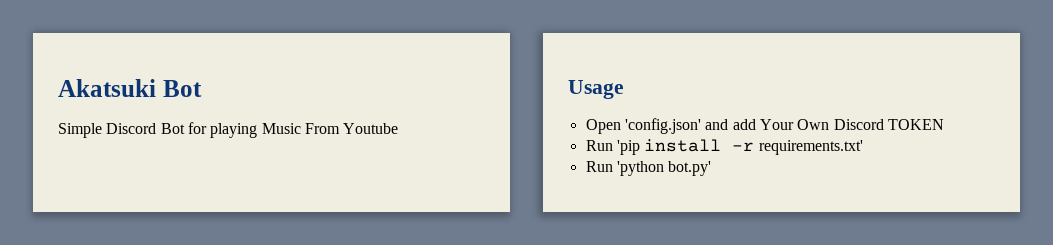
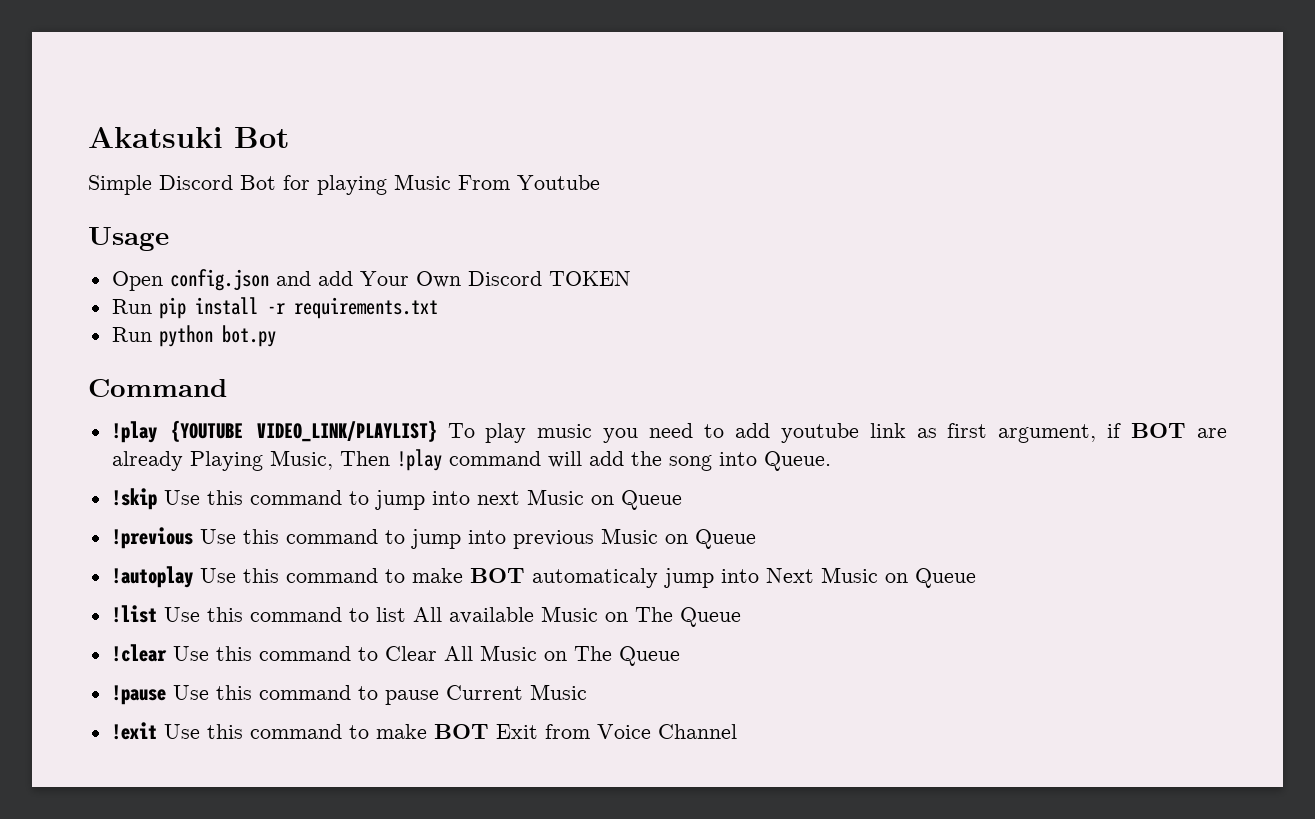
- Open 'config.json' and add Your Own Discord TOKEN
+ Open config.json and add Your Own Discord TOKEN
- Run 'pip install -r requirements.txt'
- Run 'python bot.py'
+ Run pip install -r requirements.txt
+ Run python bot.py
+ Command
+ !play {YOUTUBE VIDEO_LINK/PLAYLIST} To play music you need to add youtube link as first argument, if BOT are already Playing Music, Then !play command will add the song into Queue.
+ !skip Use this command to jump into next Music on Queue
+ !previous Use this command to jump into previous Music on Queue
+ !autoplay Use this command to make BOT automaticaly jump into Next Music on Queue
+ !list Use this command to list All available Music on The Queue
+ !clear Use this command to Clear All Music on The Queue
+ !pause Use this command to pause Current Music
+ !exit Use this command to make BOT Exit from Voice Channel

